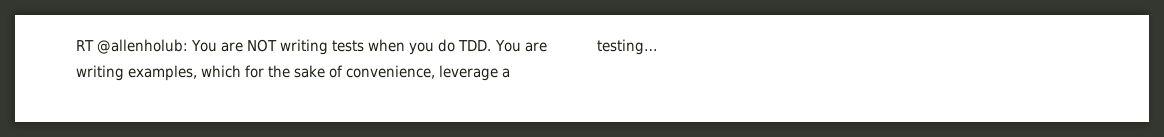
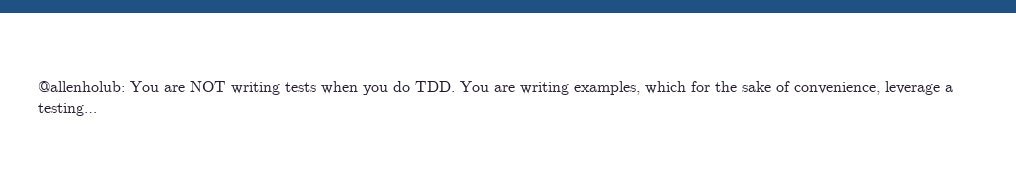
- RT @allenholub: You are NOT writing tests when you do TDD. You are writing examples, which for the sake of convenience, leverage a testing…
+ @allenholub: You are NOT writing tests when you do TDD. You are writing examples, which for the sake of convenience, leverage a testing…

